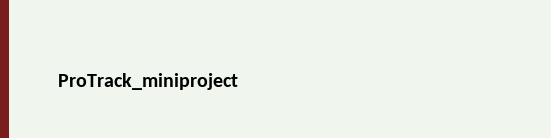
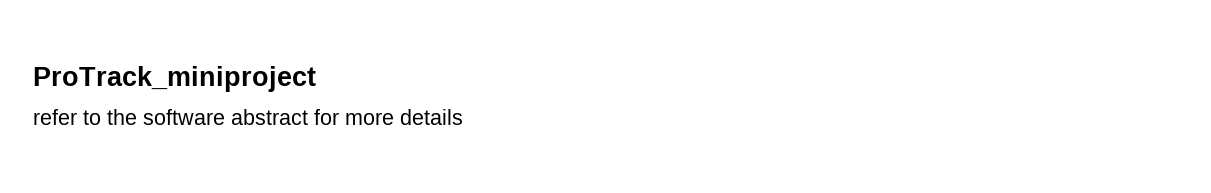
+ refer to the software abstract for more details

